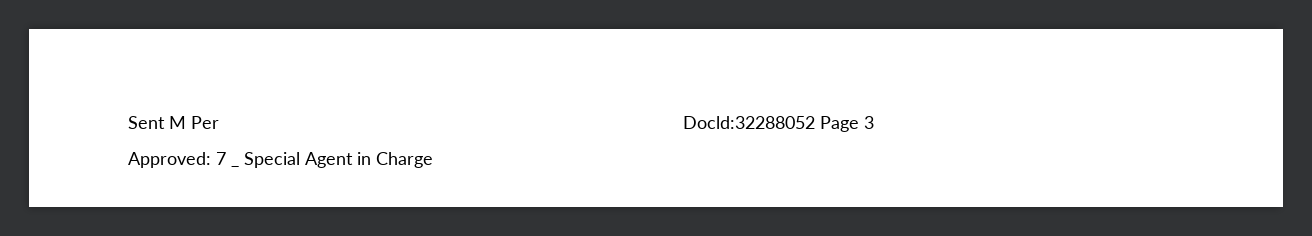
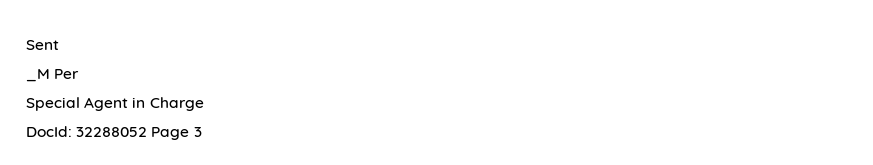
- Sent M Per
+ Sent
+ _M Per
- Approved: 7 _ Special Agent in Charge
+ Special Agent in Charge
- Docld:32288052 Page 3
+ DocId: 32288052 Page 3

